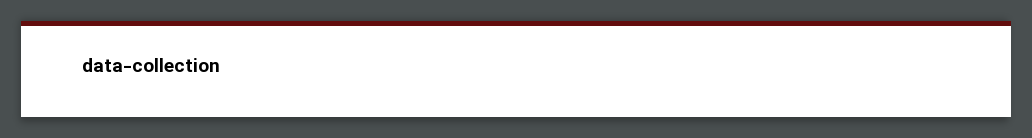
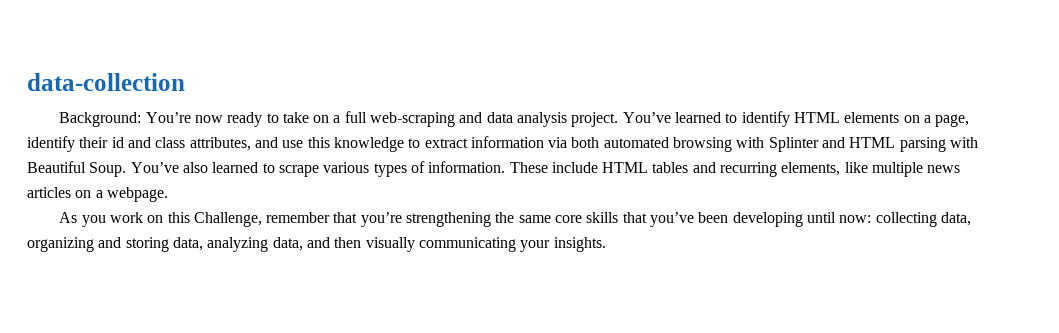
+ Background: You’re now ready to take on a full web-scraping and data analysis project. You’ve learned to identify HTML elements on a page, identify their id and class attributes, and use this knowledge to extract information via both automated browsing with Splinter and HTML parsing with Beautiful Soup. You’ve also learned to scrape various types of information. These include HTML tables and recurring elements, like multiple news articles on a webpage.
+ As you work on this Challenge, remember that you’re strengthening the same core skills that you’ve been developing until now: collecting data, organizing and storing data, analyzing data, and then visually communicating your insights.

